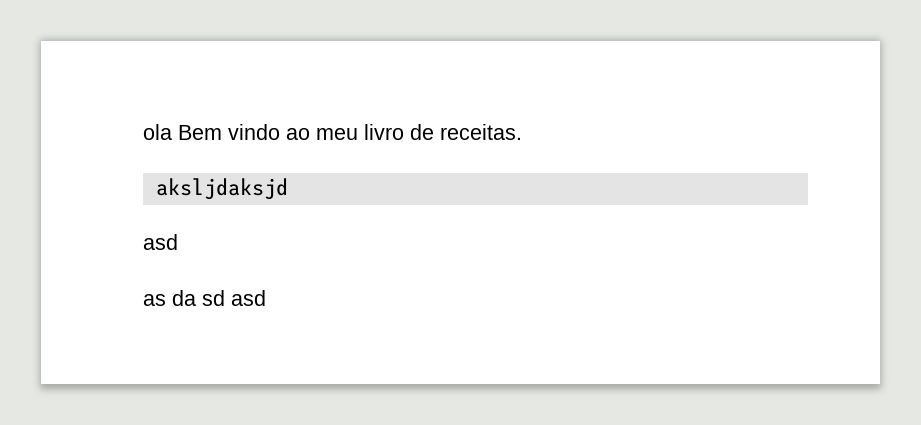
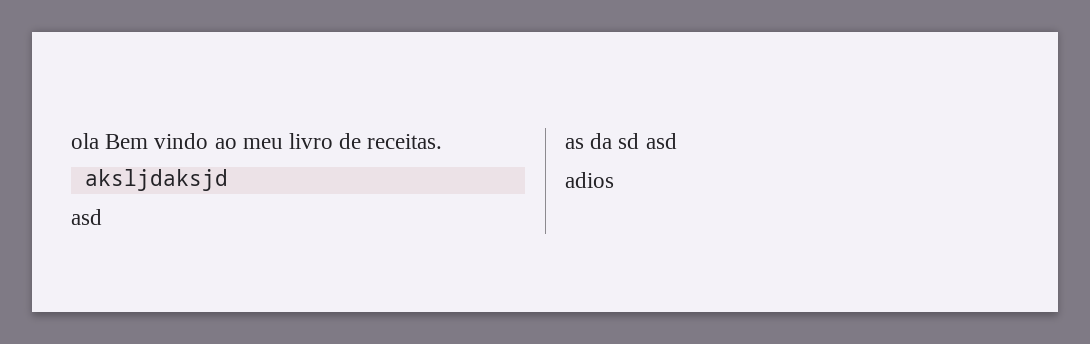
+ adios

